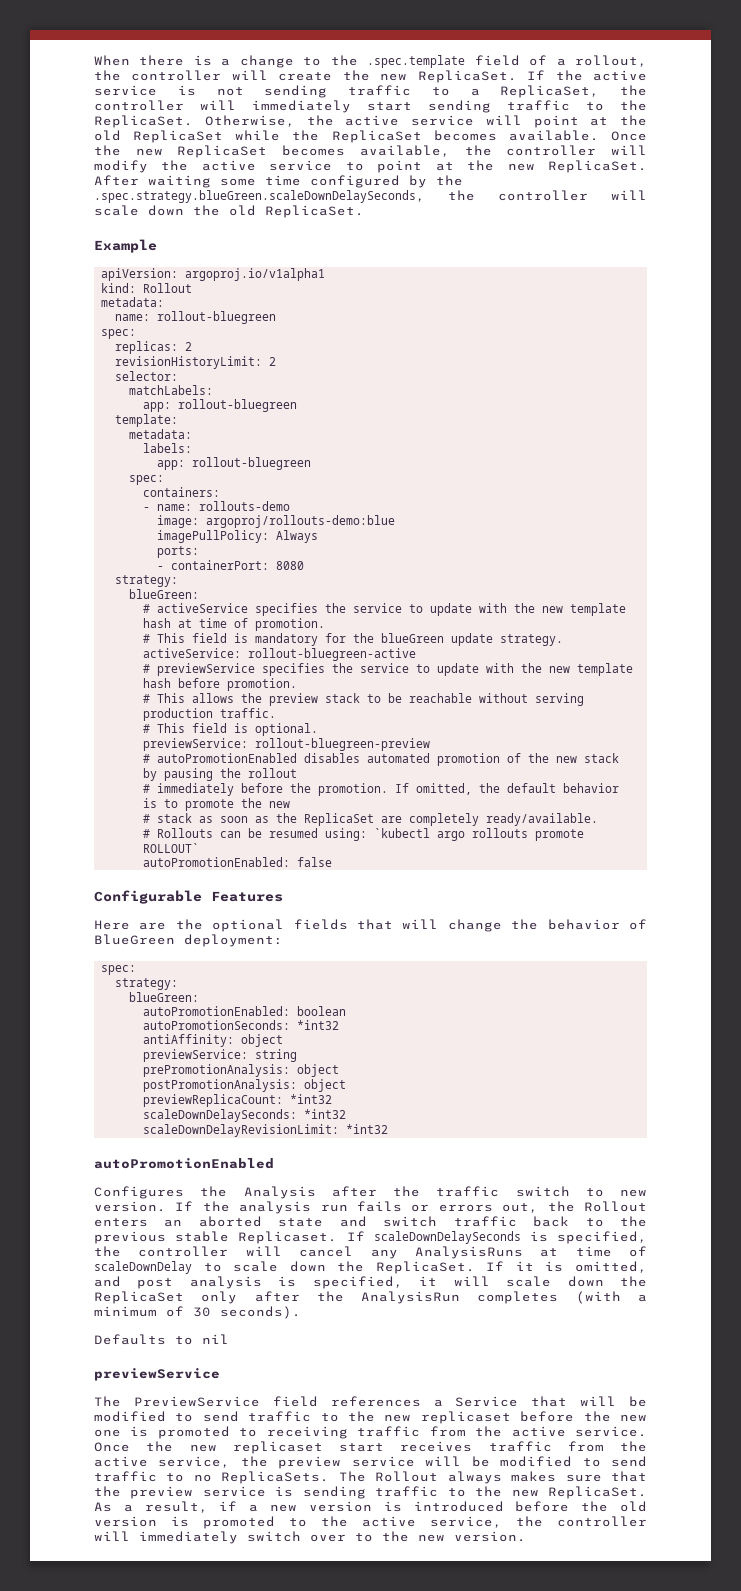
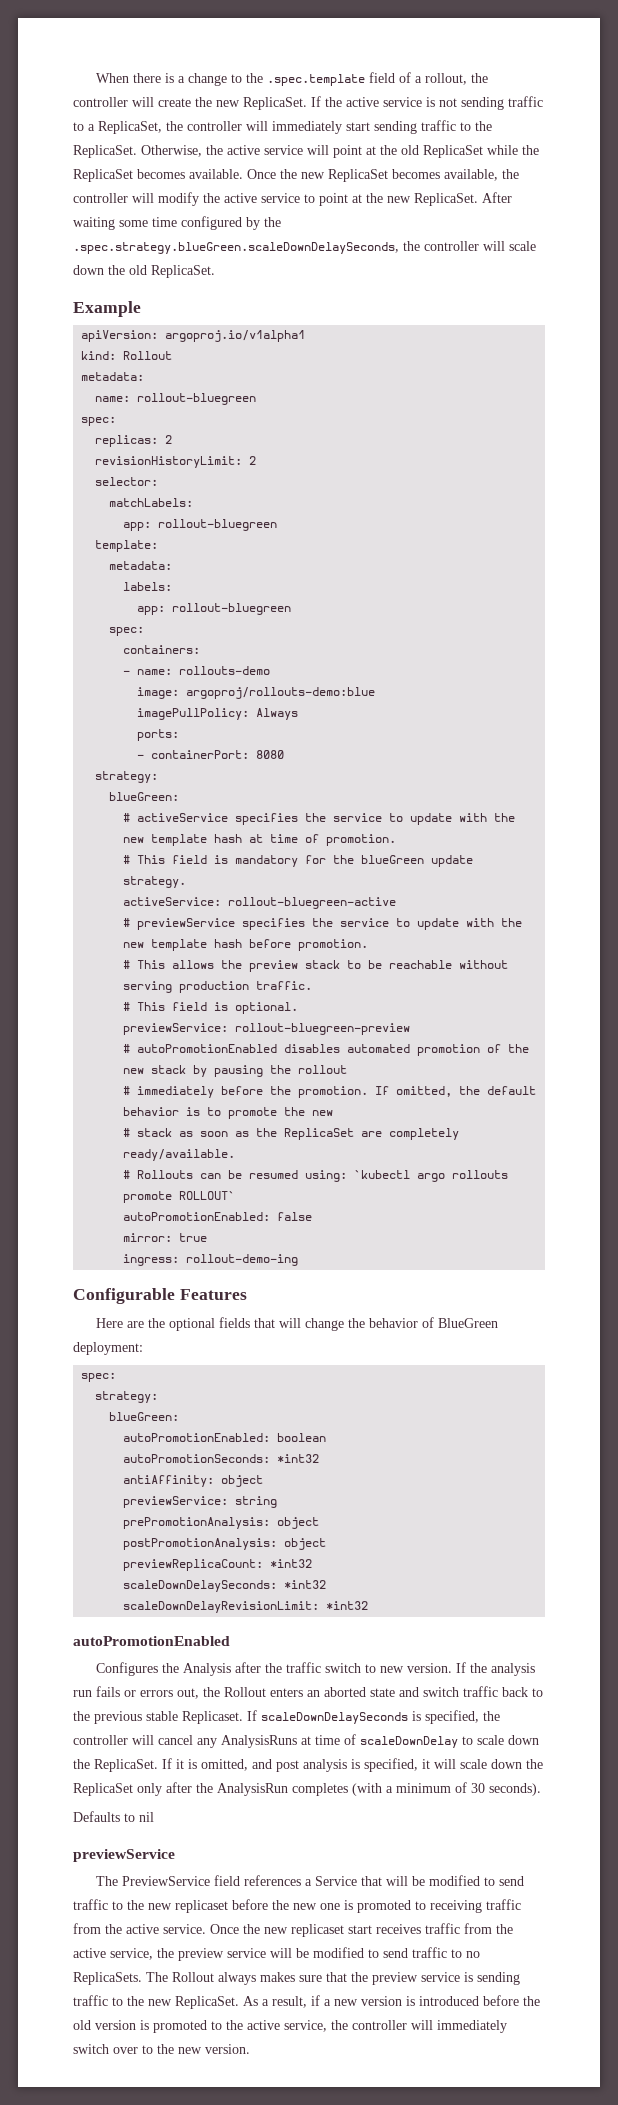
+ mirror: true
+ ingress: rollout-demo-ing

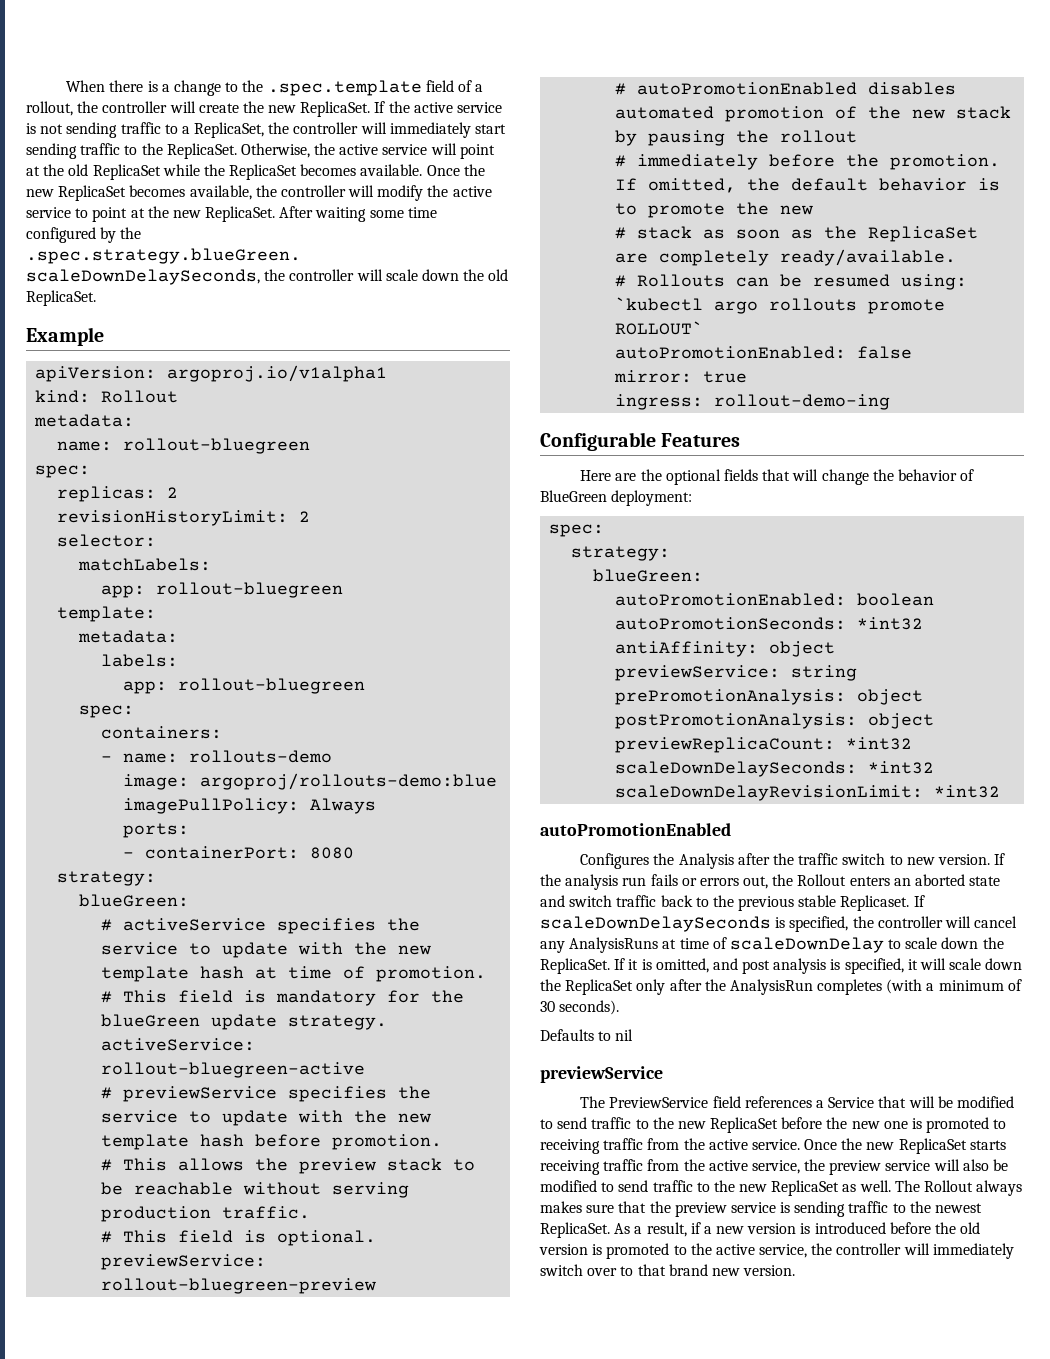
- The PreviewService field references a Service that will be modified to send traffic to the new replicaset before the new one is promoted to receiving traffic from the active service.
+ The PreviewService field references a Service that will be modified to send traffic to the new ReplicaSet before the new one is promoted to receiving traffic from the active service.
- Once the new replicaset start receives traffic from the active service, the preview service will be modified to send traffic to no ReplicaSets.
+ Once the new ReplicaSet starts receiving traffic from the active service, the preview service will also be modified to send traffic to the new ReplicaSet as well.
- The Rollout always makes sure that the preview service is sending traffic to the new ReplicaSet.
+ The Rollout always makes sure that the preview service is sending traffic to the newest ReplicaSet.
- As a result, if a new version is introduced before the old version is promoted to the active service, the controller will immediately switch over to the new version.
+ As a result, if a new version is introduced before the old version is promoted to the active service, the controller will immediately switch over to that brand new version.

